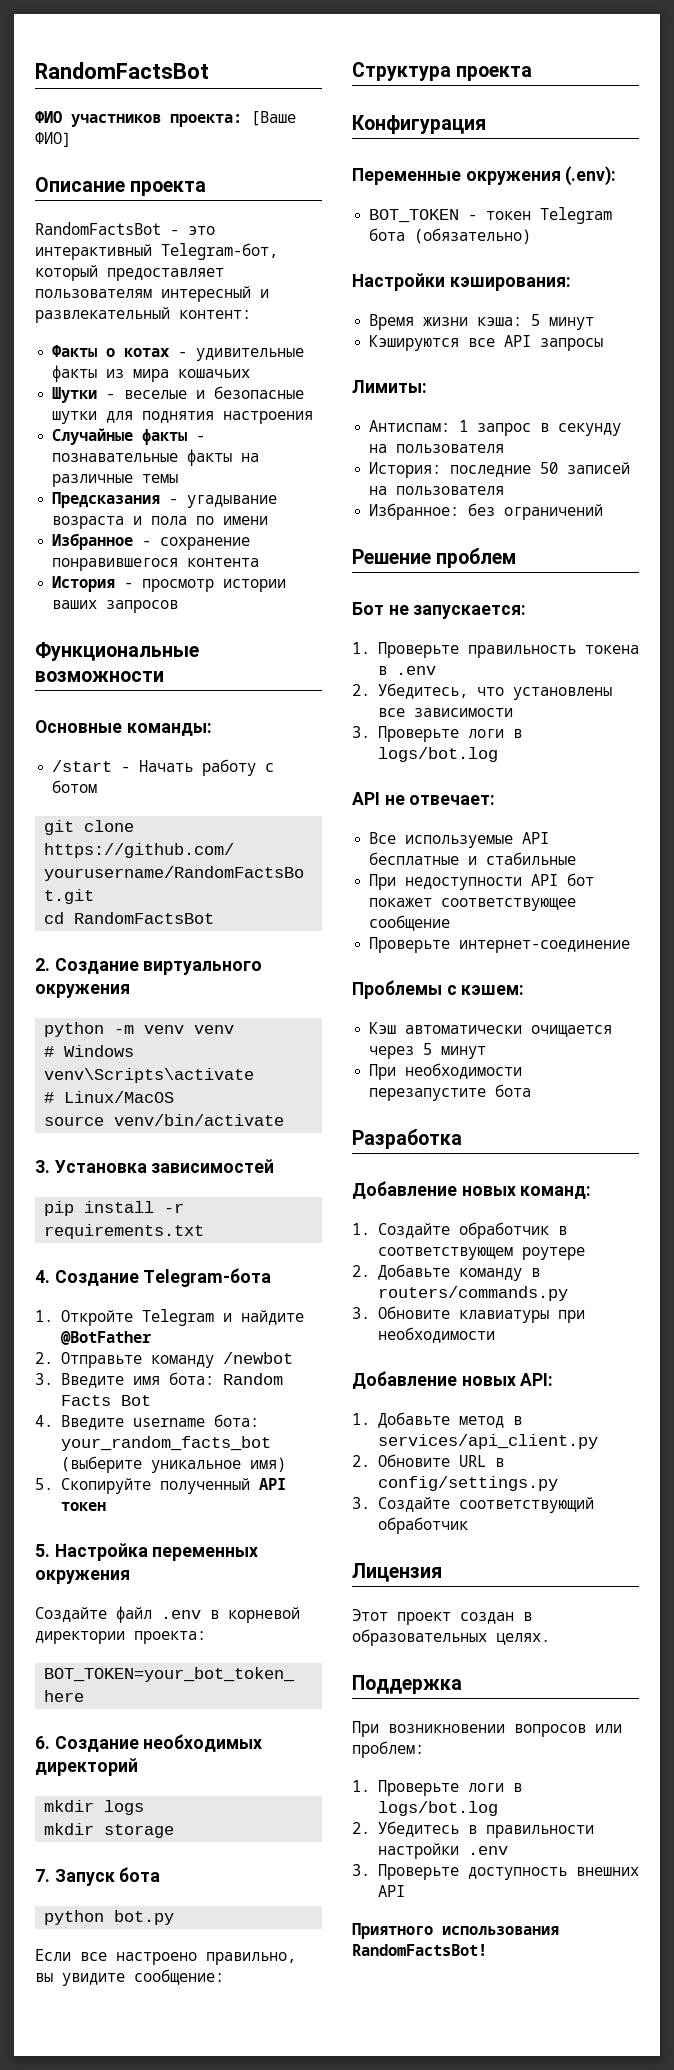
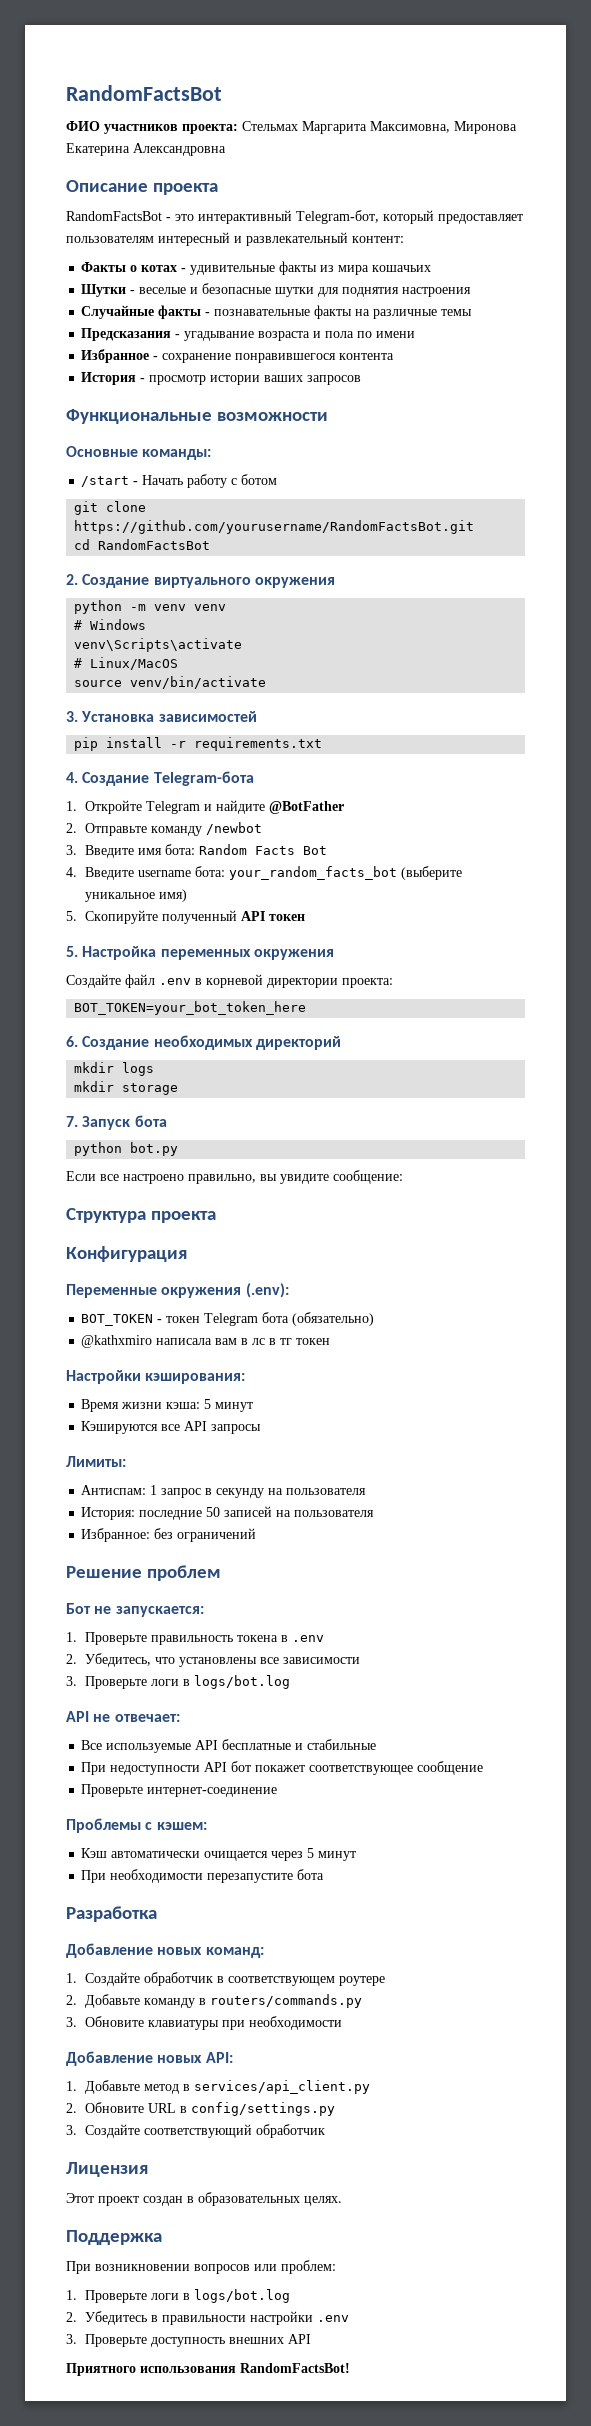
- ФИО участников проекта: [Ваше ФИО]
+ ФИО участников проекта: Стельмах Маргарита Максимовна, Миронова Екатерина Александровна
+ @kathxmiro написала вам в лс в тг токен

